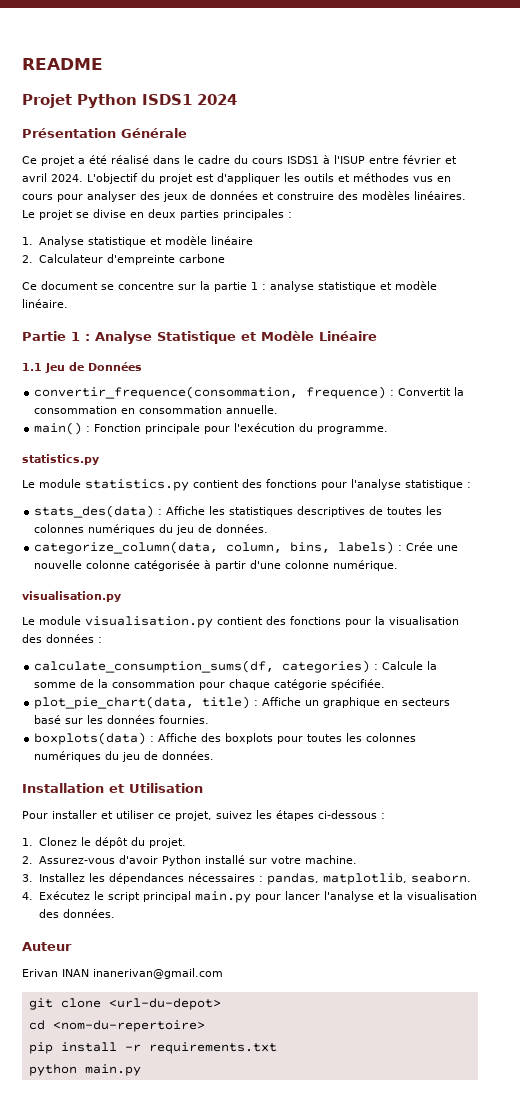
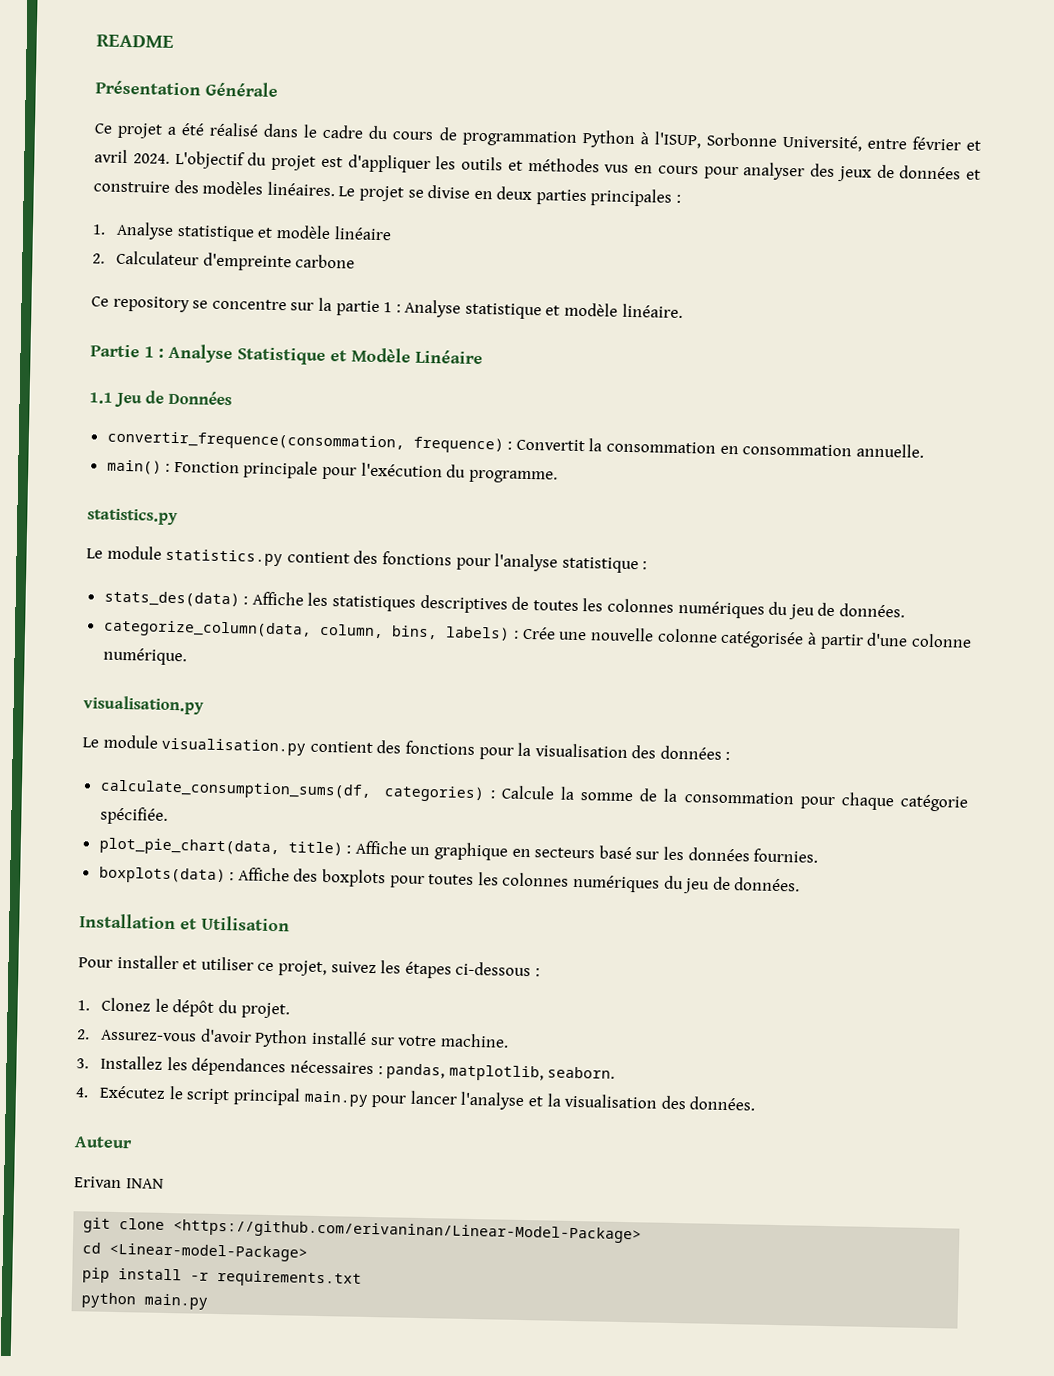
- Projet Python ISDS1 2024
- Ce projet a été réalisé dans le cadre du cours ISDS1 à l'ISUP entre février et avril 2024.
+ Ce projet a été réalisé dans le cadre du cours de programmation Python à l'ISUP, Sorbonne Université, entre février et avril 2024.
- Ce document se concentre sur la partie 1 : analyse statistique et modèle linéaire.
+ Ce repository se concentre sur la partie 1 : Analyse statistique et modèle linéaire.
- Erivan INAN inanerivan@gmail.com
+ Erivan INAN
- git clone <url-du-depot>
+ git clone <https://github.com/erivaninan/Linear-Model-Package>
- cd <nom-du-repertoire>
+ cd <Linear-model-Package>

